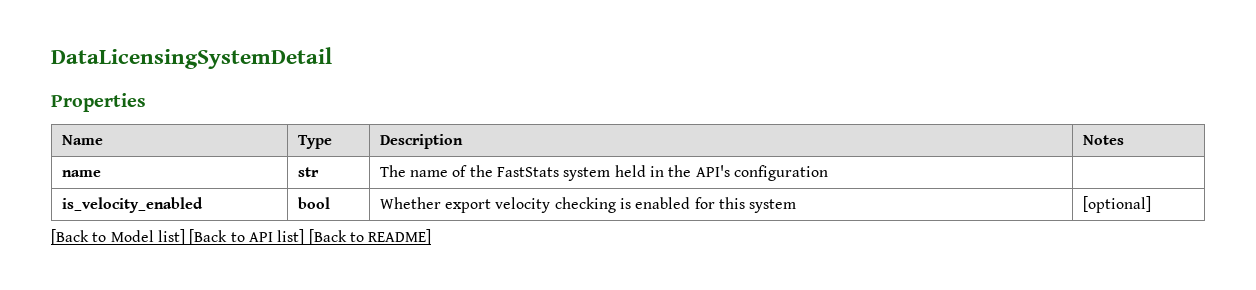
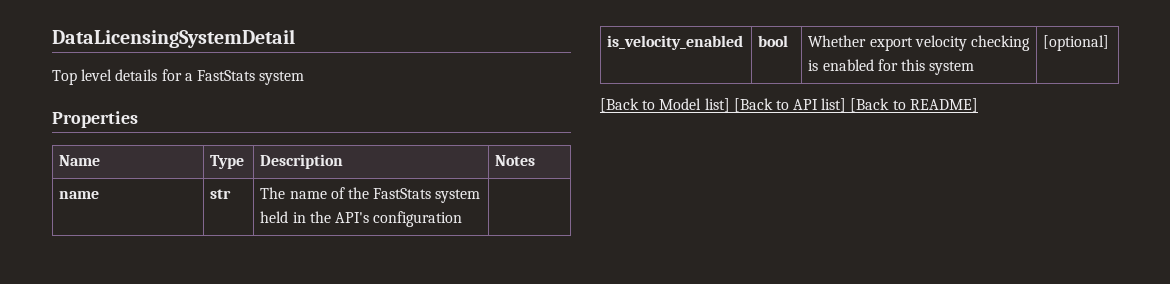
+ Top level details for a FastStats system

